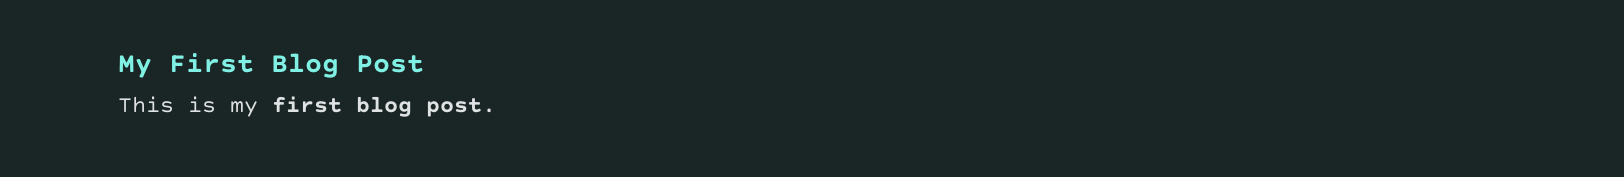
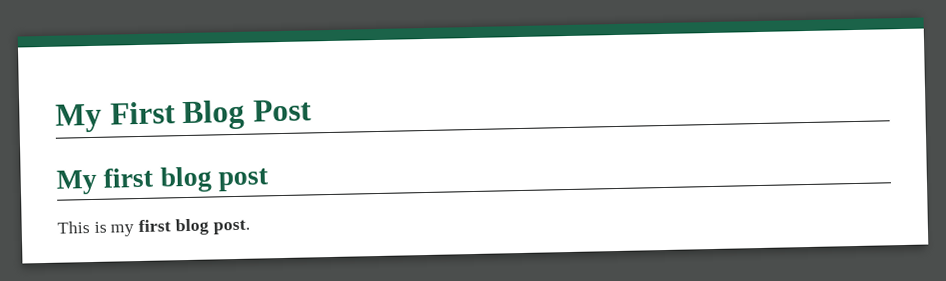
+ My first blog post

